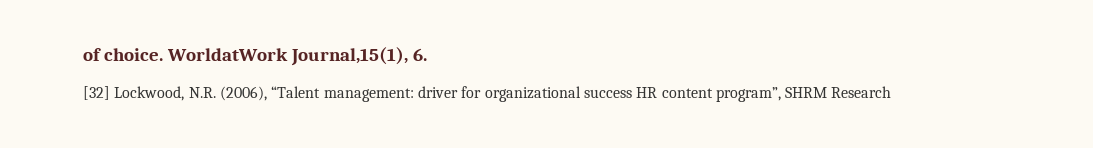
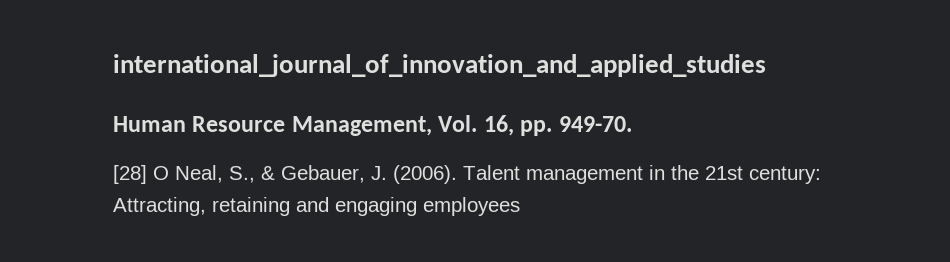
- of choice. WorldatWork Journal,15(1), 6.
- [32] Lockwood, N.R. (2006), “Talent management: driver for organizational success HR content program”, SHRM Research
+ international_journal_of_innovation_and_applied_studies
+ Human Resource Management, Vol. 16, pp. 949-70.
+ [28] O Neal, S., & Gebauer, J. (2006). Talent management in the 21st century: Attracting, retaining and engaging employees

